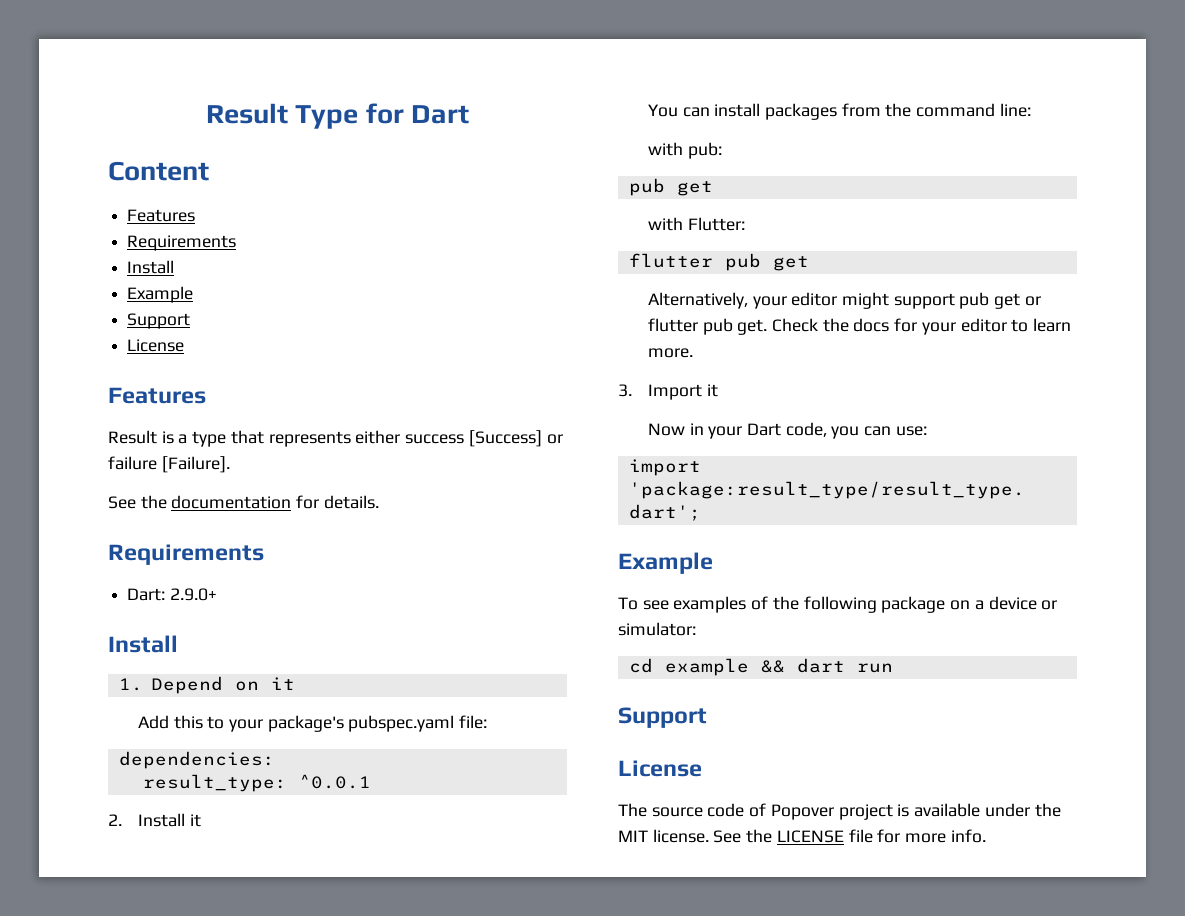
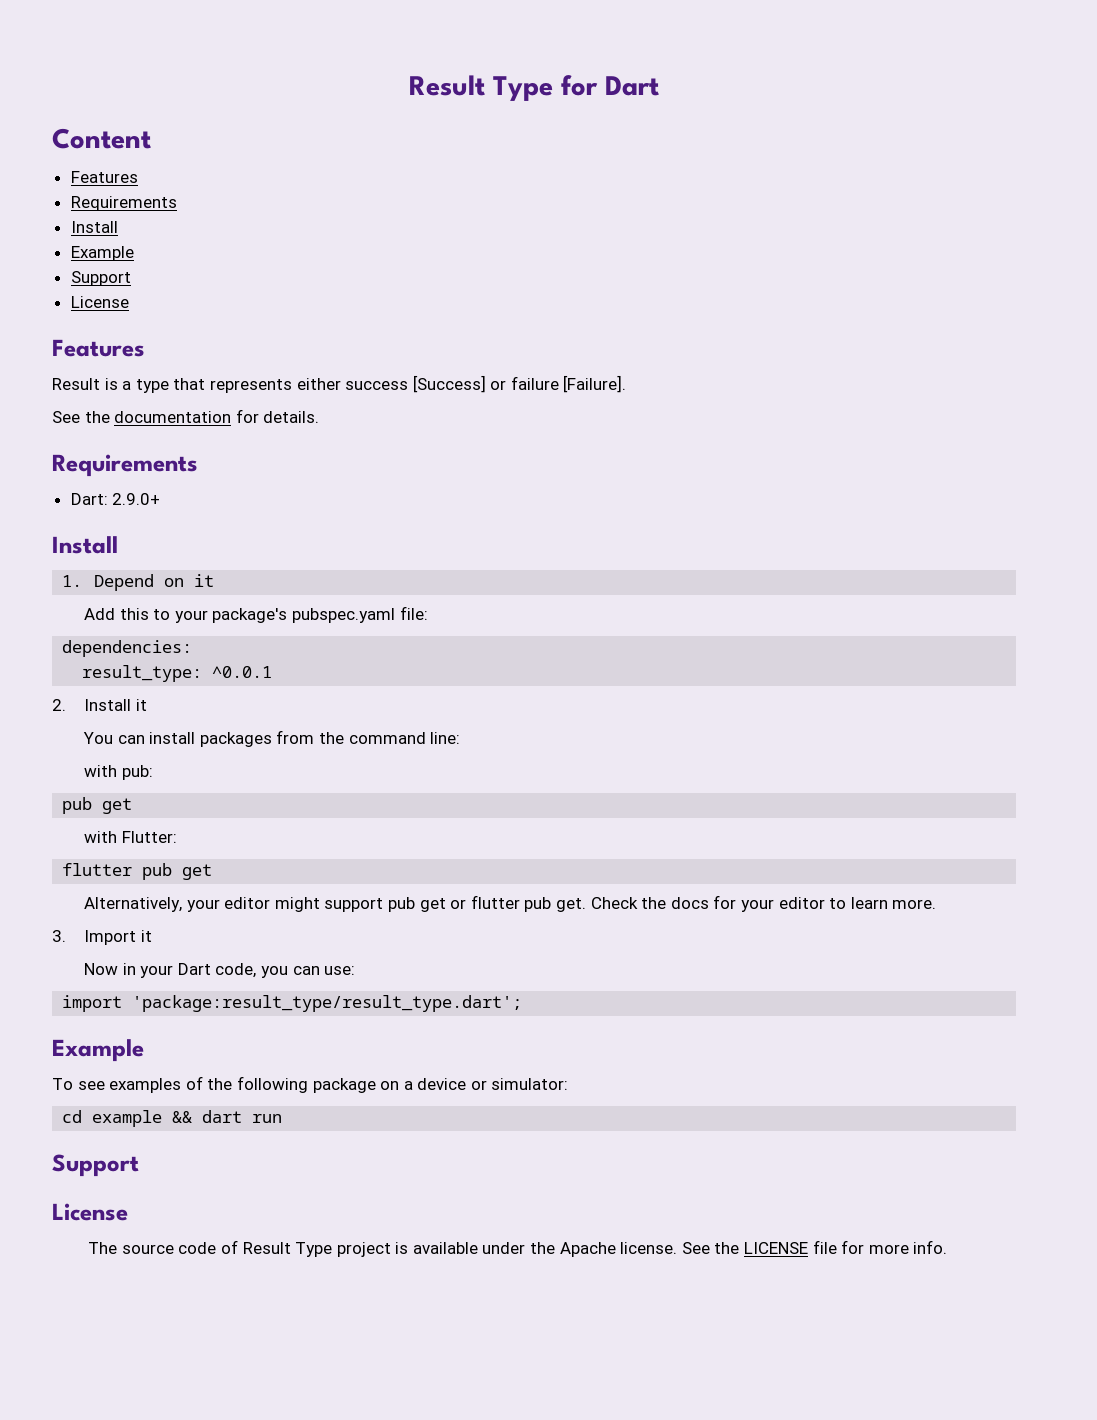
- The source code of Popover project is available under the MIT license.
+ The source code of Result Type project is available under the Apache license.

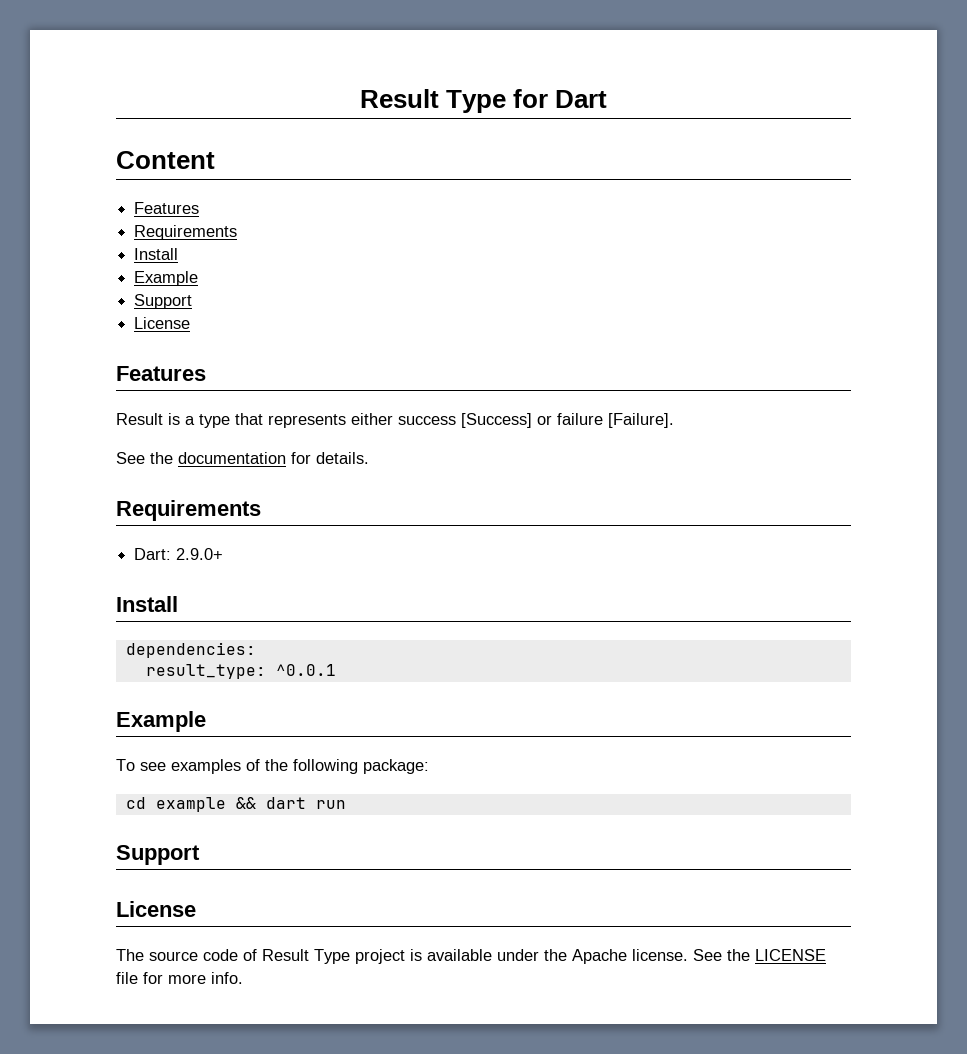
- 1. Depend on it
- Add this to your package's pubspec.yaml file:
  dependencies:
  result_type: ^0.0.1
- 2. Install it
- You can install packages from the command line:
- with pub:
- pub get
- with Flutter:
- flutter pub get
- Alternatively, your editor might support pub get or flutter pub get. Check the docs for your editor to learn more.
- 3. Import it
- Now in your Dart code, you can use:
- import 'package:result_type/result_type.dart';
- To see examples of the following package on a device or simulator:
+ To see examples of the following package:

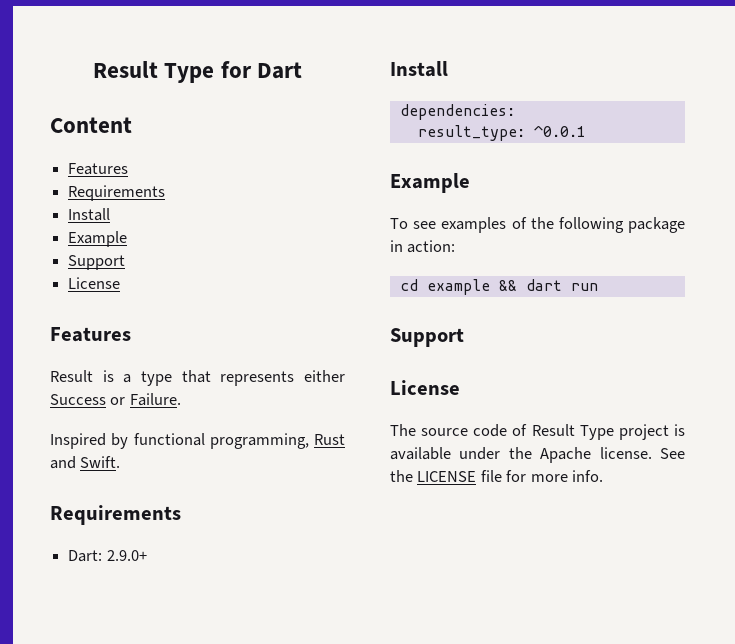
- Result is a type that represents either success [Success] or failure [Failure].
- See the documentation for details.
+ Result is a type that represents either Success or Failure.
+ Inspired by functional programming, Rust and Swift.
- To see examples of the following package:
+ To see examples of the following package in action:

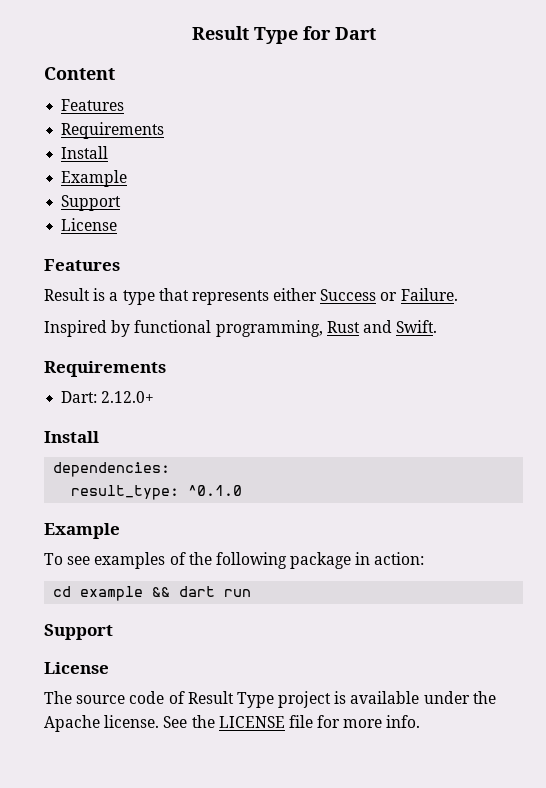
- Dart: 2.9.0+
+ Dart: 2.12.0+
- result_type: ^0.0.1
+ result_type: ^0.1.0

